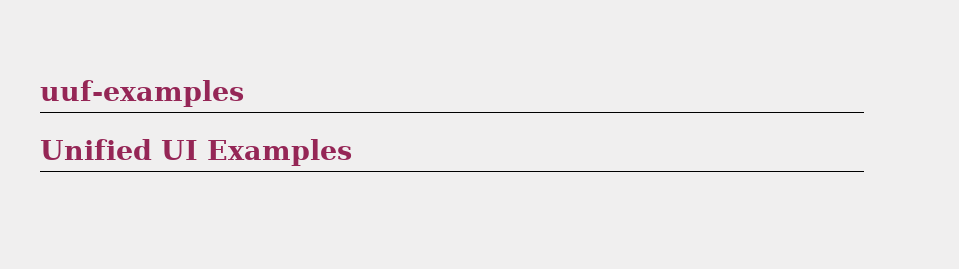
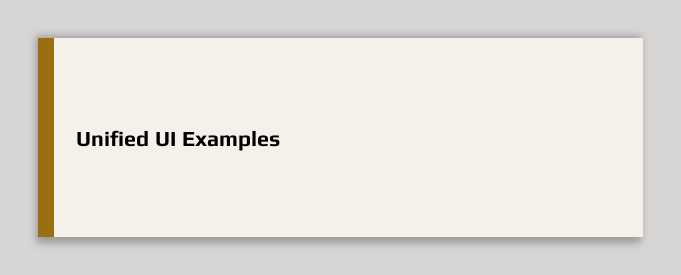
- uuf-examples

